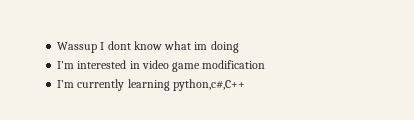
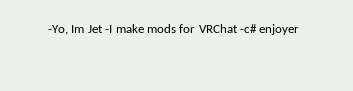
- Wassup I dont know what im doing
- I’m interested in video game modification
- I’m currently learning python,c#,C++
+ -Yo, Im Jet -I make mods for VRChat -c# enjoyer

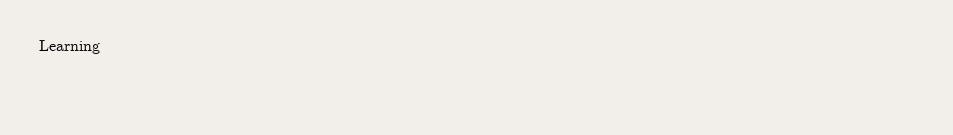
- -Yo, Im Jet -I make mods for VRChat -c# enjoyer
+ Learning

